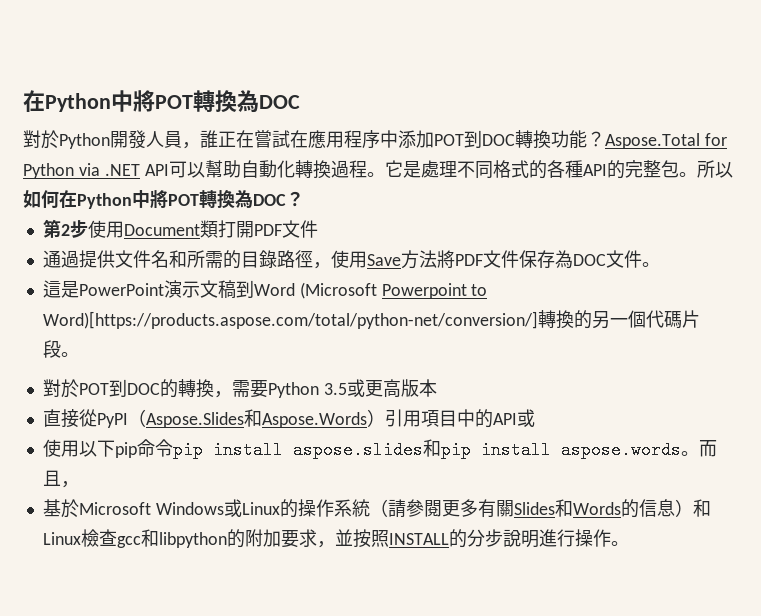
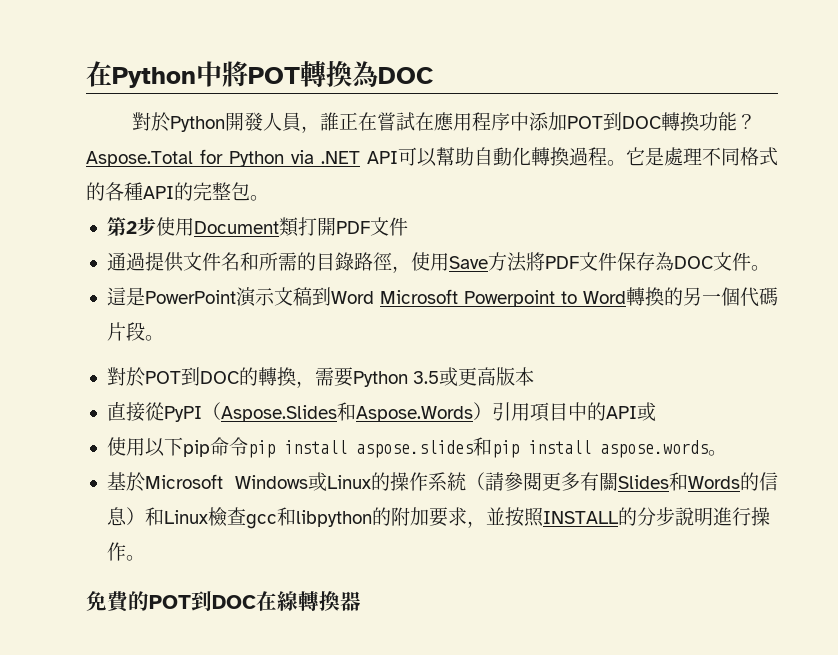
- 所以如何在Python中將POT轉換為DOC？
- 這是PowerPoint演示文稿到Word (Microsoft Powerpoint to Word)[https://products.aspose.com/total/python-net/conversion/]轉換的另一個代碼片段。
+ 這是PowerPoint演示文稿到Word Microsoft Powerpoint to Word轉換的另一個代碼片段。
- 而且，
+ 免費的POT到DOC在線轉換器

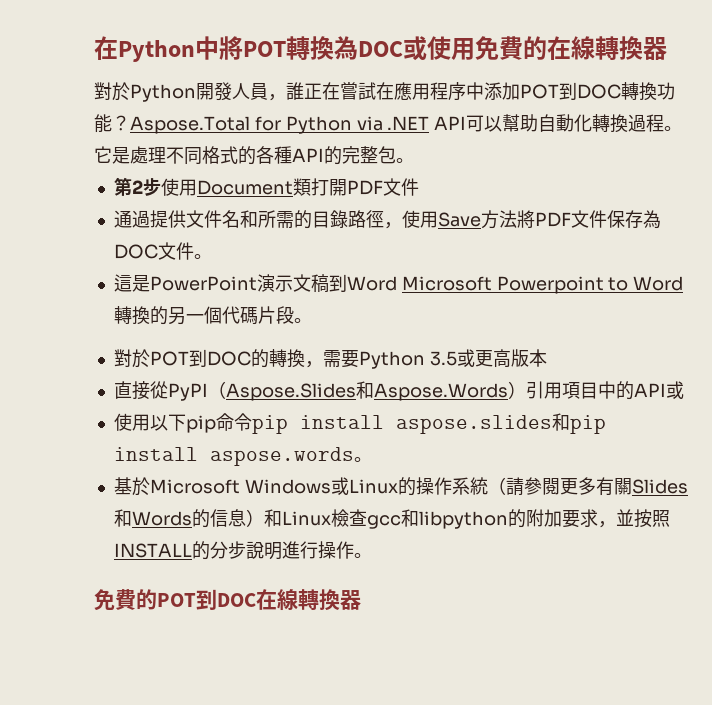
- 在Python中將POT轉換為DOC
+ 在Python中將POT轉換為DOC或使用免費的在線轉換器

